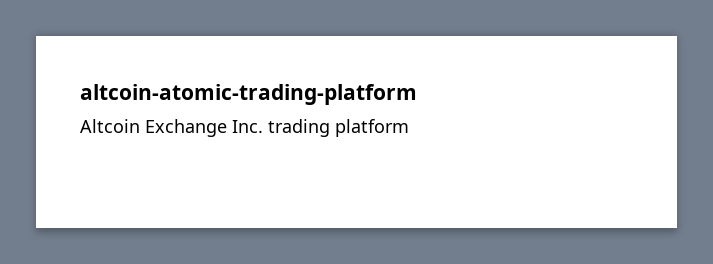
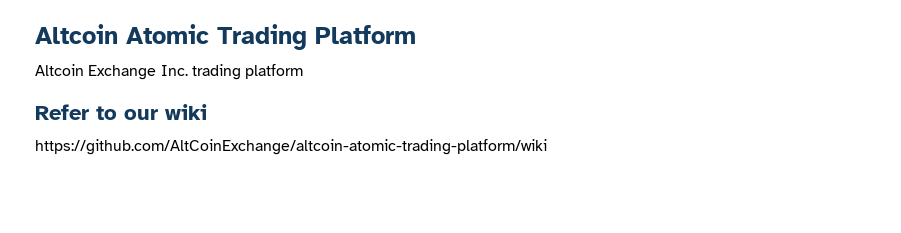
- altcoin-atomic-trading-platform
+ Altcoin Atomic Trading Platform
+ Refer to our wiki
+ https://github.com/AltCoinExchange/altcoin-atomic-trading-platform/wiki

